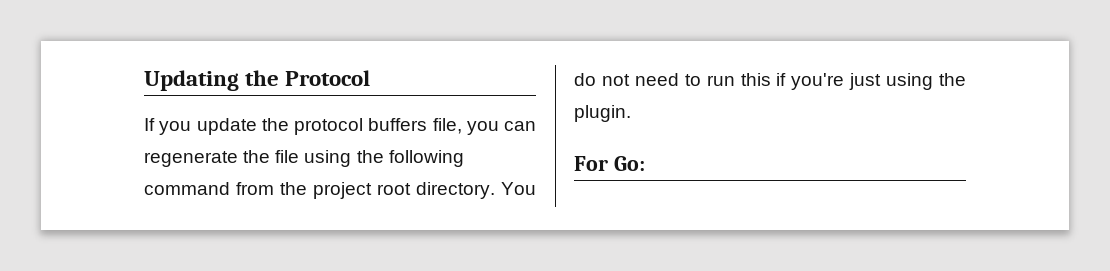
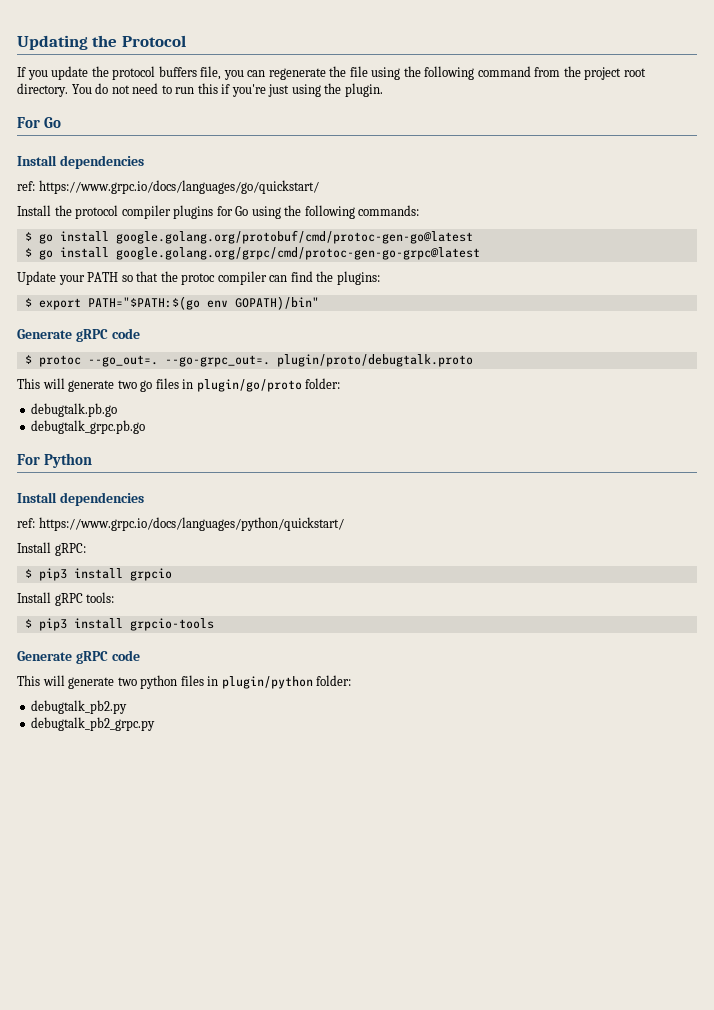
- For Go:
+ For Go
+ Install dependencies
+ ref: https://www.grpc.io/docs/languages/go/quickstart/
+ Install the protocol compiler plugins for Go using the following commands:
+ $ go install google.golang.org/protobuf/cmd/protoc-gen-go@latest
+ $ go install google.golang.org/grpc/cmd/protoc-gen-go-grpc@latest
+ Update your PATH so that the protoc compiler can find the plugins:
+ $ export PATH="$PATH:$(go env GOPATH)/bin"
+ Generate gRPC code
+ $ protoc --go_out=. --go-grpc_out=. plugin/proto/debugtalk.proto
+ This will generate two go files in plugin/go/proto folder:
+ debugtalk.pb.go
+ debugtalk_grpc.pb.go
+ For Python
+ Install dependencies
+ ref: https://www.grpc.io/docs/languages/python/quickstart/
+ Install gRPC:
+ $ pip3 install grpcio
+ Install gRPC tools:
+ $ pip3 install grpcio-tools
+ Generate gRPC code
+ This will generate two python files in plugin/python folder:
+ debugtalk_pb2.py
+ debugtalk_pb2_grpc.py

